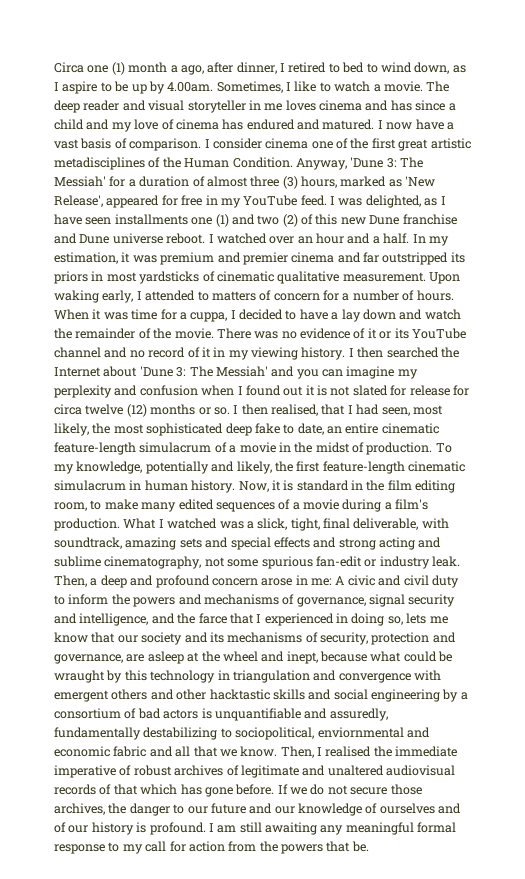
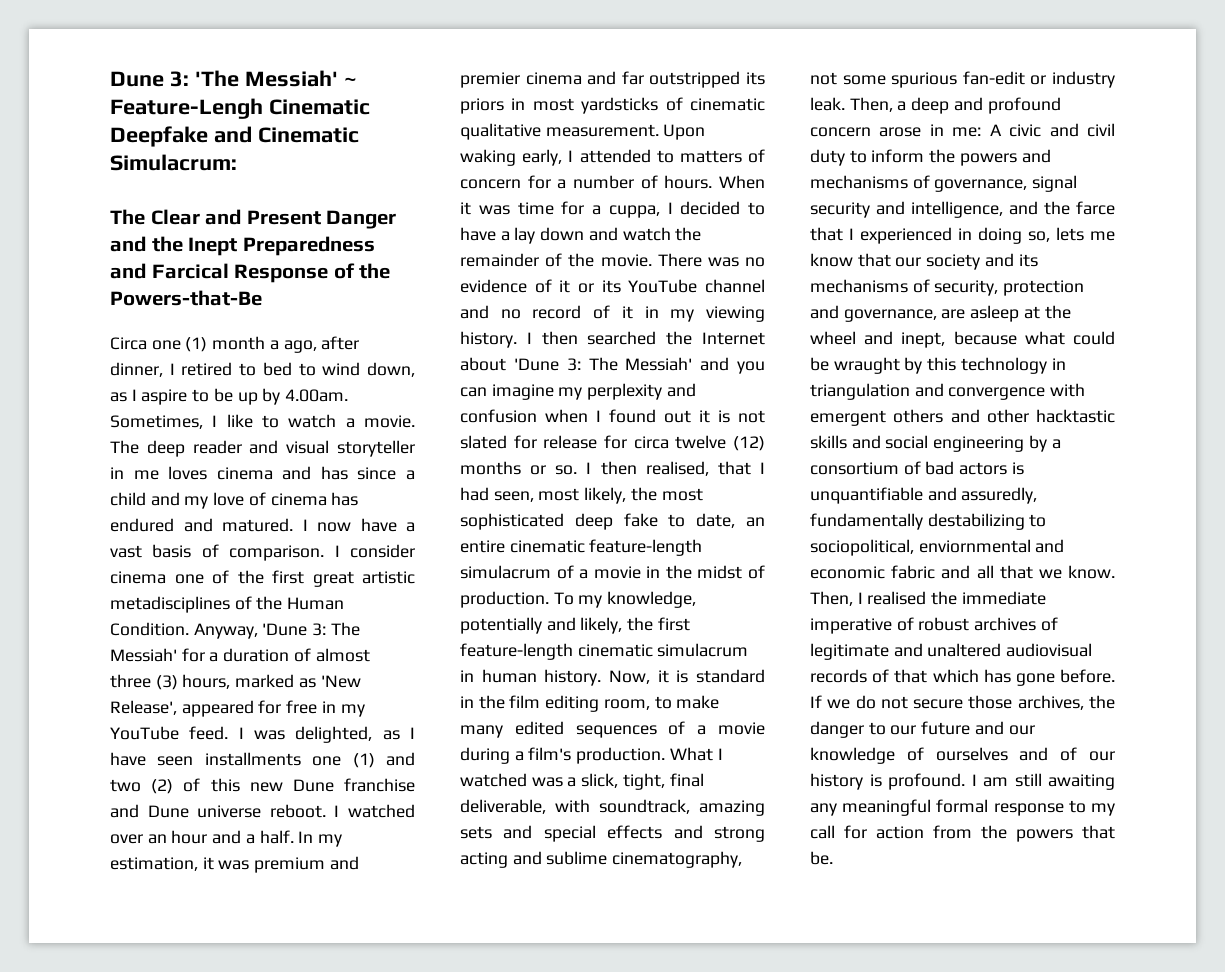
+ Dune 3: 'The Messiah' ~ Feature-Lengh Cinematic Deepfake and Cinematic Simulacrum:
+ The Clear and Present Danger and the Inept Preparedness and Farcical Response of the Powers-that-Be

